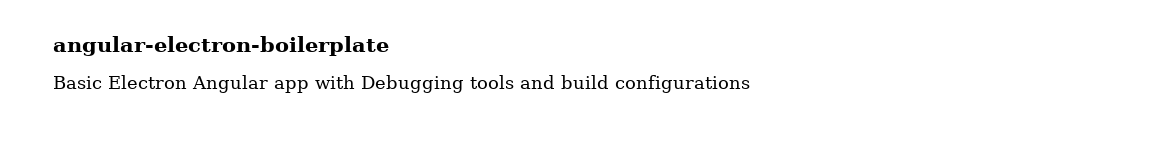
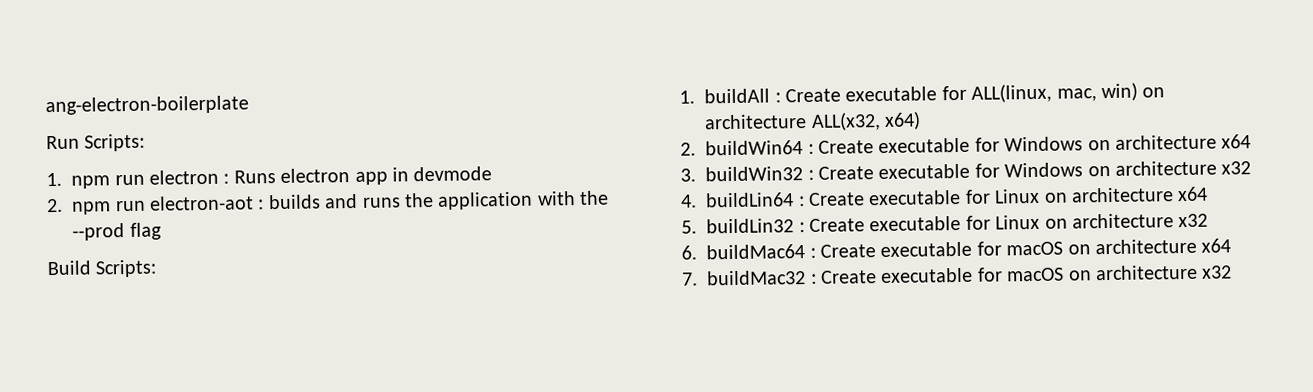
- angular-electron-boilerplate
- Basic Electron Angular app with Debugging tools and build configurations
+ ang-electron-boilerplate
+ Run Scripts:
+ 1. npm run electron : Runs electron app in devmode
+ 2. npm run electron-aot : builds and runs the application with the --prod flag
+ Build Scripts:
+ 1. buildAll : Create executable for ALL(linux, mac, win) on architecture ALL(x32, x64)
+ 2. buildWin64 : Create executable for Windows on architecture x64
+ 3. buildWin32 : Create executable for Windows on architecture x32
+ 4. buildLin64 : Create executable for Linux on architecture x64
+ 5. buildLin32 : Create executable for Linux on architecture x32
+ 6. buildMac64 : Create executable for macOS on architecture x64
+ 7. buildMac32 : Create executable for macOS on architecture x32

